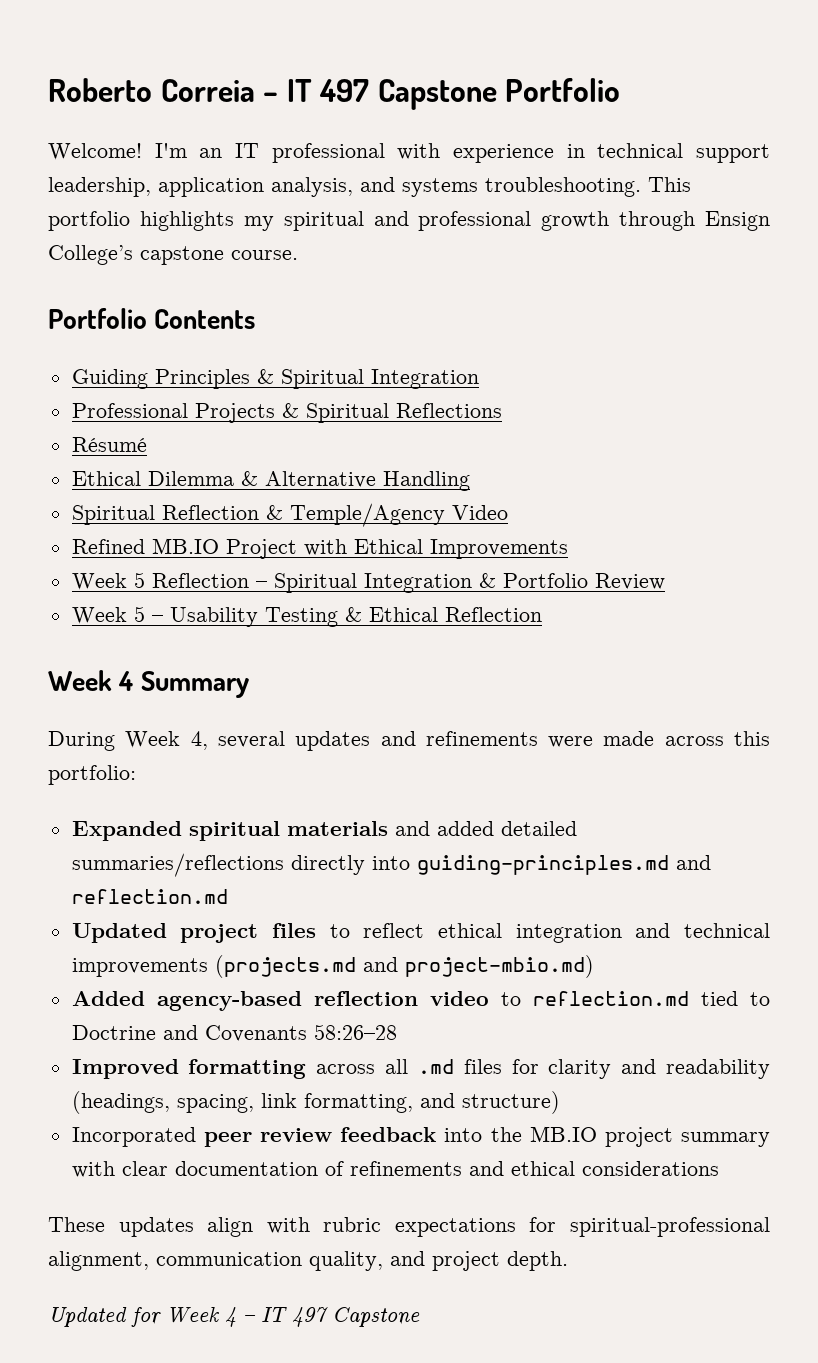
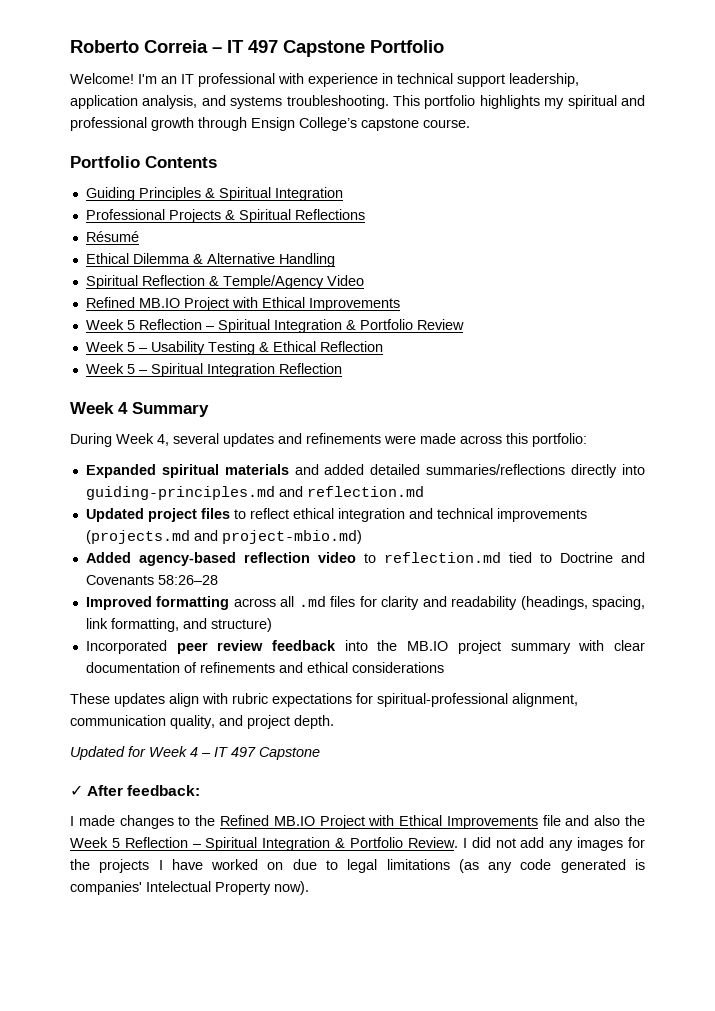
+ Week 5 – Spiritual Integration Reflection
+ ✓ After feedback:
+ I made changes to the Refined MB.IO Project with Ethical Improvements file and also the Week 5 Reflection – Spiritual Integration & Portfolio Review. I did not add any images for the projects I have worked on due to legal limitations (as any code generated is companies' Intelectual Property now).

